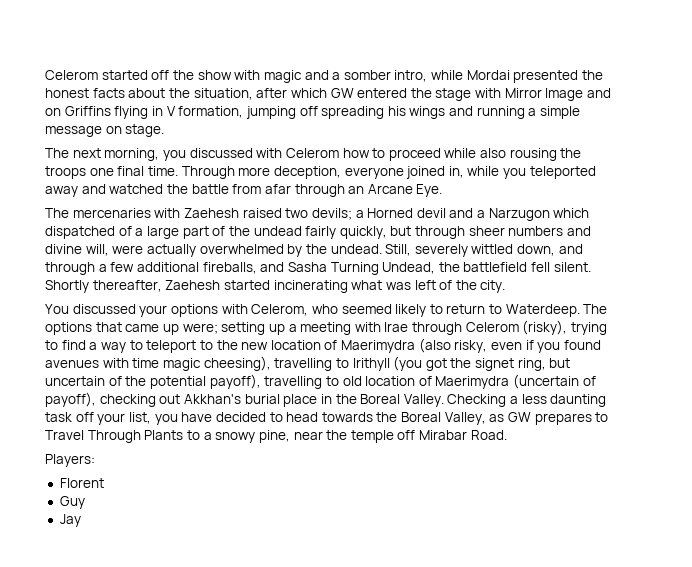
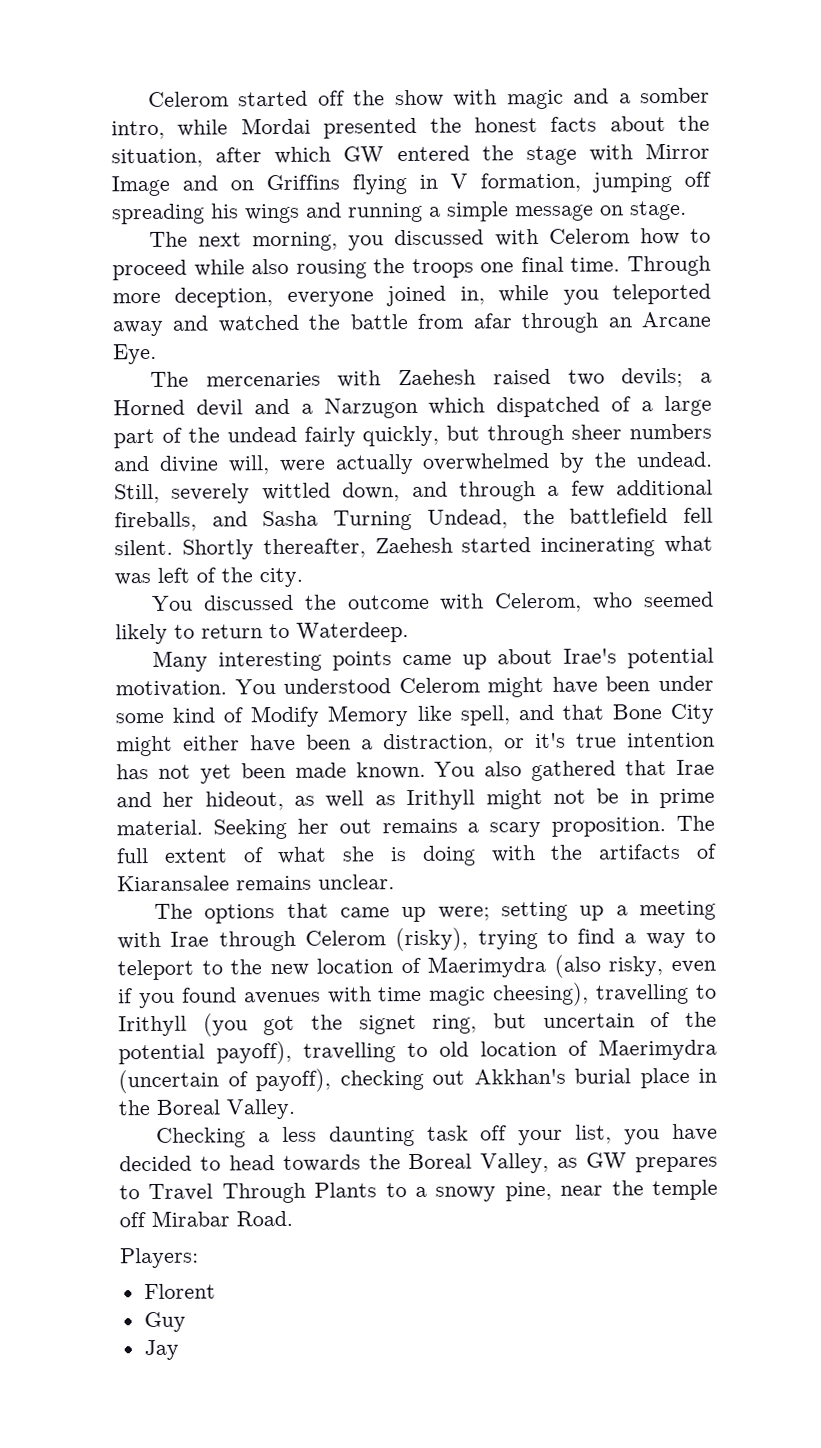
- You discussed your options with Celerom, who seemed likely to return to Waterdeep. The options that came up were;
+ You discussed the outcome with Celerom, who seemed likely to return to Waterdeep.
+ Many interesting points came up about Irae's potential motivation. You understood Celerom might have been under some kind of Modify Memory like spell, and that Bone City might either have been a distraction, or it's true intention has not yet been made known. You also gathered that Irae and her hideout, as well as Irithyll might not be in prime material. Seeking her out remains a scary proposition. The full extent of what she is doing with the artifacts of Kiaransalee remains unclear.
+ The options that came up were;
- setting up a meeting with Irae through Celerom (risky), trying to find a way to teleport to the new location of Maerimydra (also risky, even if you found avenues with time magic cheesing), travelling to Irithyll (you got the signet ring, but uncertain of the potential payoff), travelling to old location of Maerimydra (uncertain of payoff), checking out Akkhan's burial place in the Boreal Valley. Checking a less daunting task off your list, you have decided to head towards the Boreal Valley, as GW prepares to Travel Through Plants to a snowy pine, near the temple off Mirabar Road.
+ setting up a meeting with Irae through Celerom (risky), trying to find a way to teleport to the new location of Maerimydra (also risky, even if you found avenues with time magic cheesing), travelling to Irithyll (you got the signet ring, but uncertain of the potential payoff), travelling to old location of Maerimydra (uncertain of payoff), checking out Akkhan's burial place in the Boreal Valley.
+ Checking a less daunting task off your list, you have decided to head towards the Boreal Valley, as GW prepares to Travel Through Plants to a snowy pine, near the temple off Mirabar Road.

